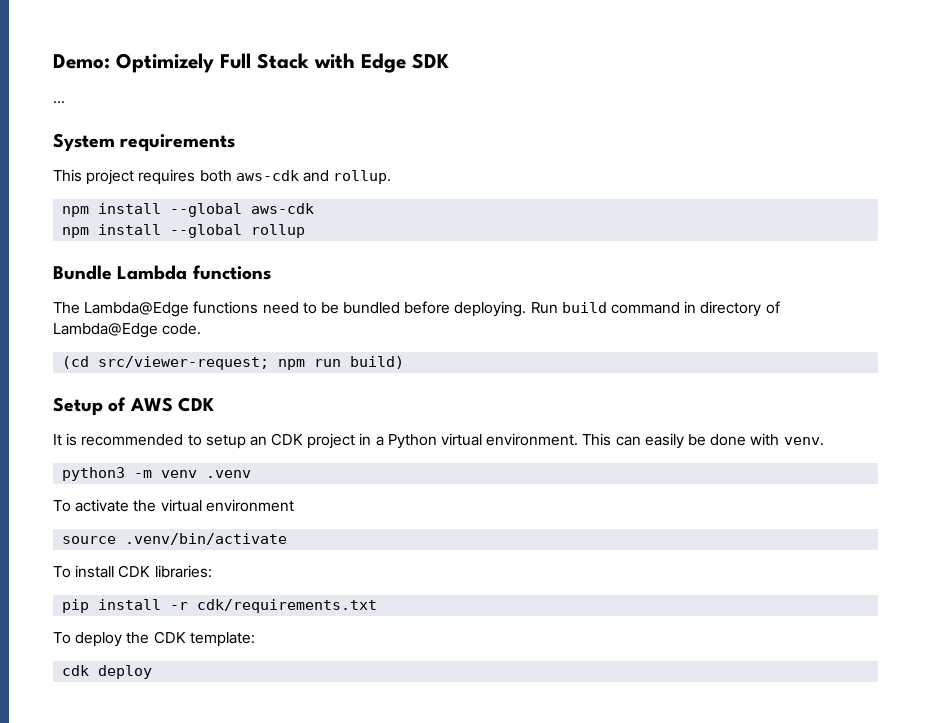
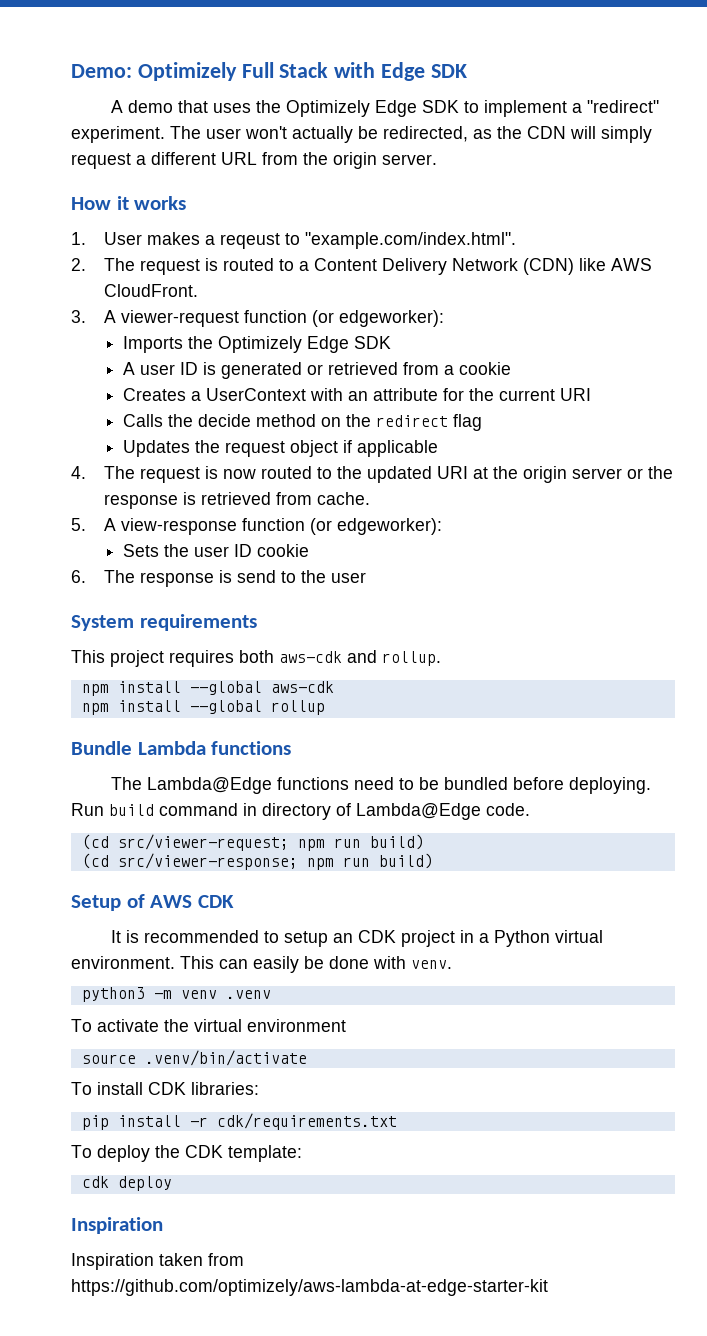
- ...
+ A demo that uses the Optimizely Edge SDK to implement a "redirect" experiment. The user won't actually be redirected, as the CDN will simply request a different URL from the origin server.
+ How it works
+ 1. User makes a reqeust to "example.com/index.html".
+ 2. The request is routed to a Content Delivery Network (CDN) like AWS CloudFront.
+ 3. A viewer-request function (or edgeworker):
+ Imports the Optimizely Edge SDK
+ A user ID is generated or retrieved from a cookie
+ Creates a UserContext with an attribute for the current URI
+ Calls the decide method on the redirect flag
+ Updates the request object if applicable
+ 4. The request is now routed to the updated URI at the origin server or the response is retrieved from cache.
+ 5. A view-response function (or edgeworker):
+ Sets the user ID cookie
+ 6. The response is send to the user
+ (cd src/viewer-response; npm run build)
  cdk deploy
+ Inspiration
+ Inspiration taken from https://github.com/optimizely/aws-lambda-at-edge-starter-kit

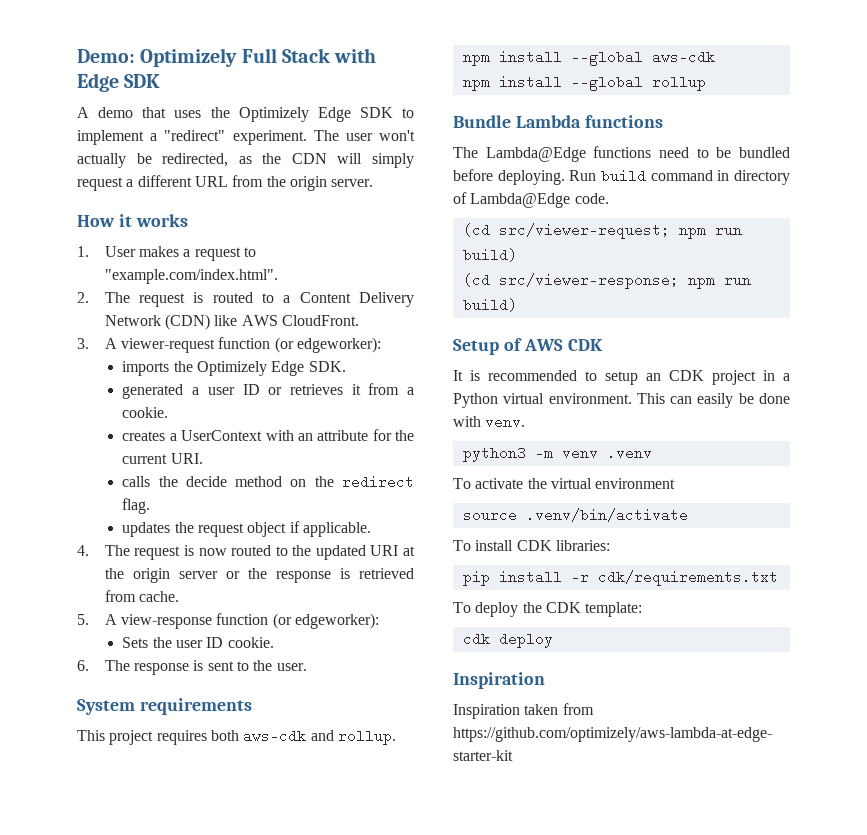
- 1. User makes a reqeust to "example.com/index.html".
+ 1. User makes a request to "example.com/index.html".
- Imports the Optimizely Edge SDK
- A user ID is generated or retrieved from a cookie
- Creates a UserContext with an attribute for the current URI
- Calls the decide method on the redirect flag
- Updates the request object if applicable
+ imports the Optimizely Edge SDK.
+ generated a user ID or retrieves it from a cookie.
+ creates a UserContext with an attribute for the current URI.
+ calls the decide method on the redirect flag.
+ updates the request object if applicable.
- Sets the user ID cookie
+ Sets the user ID cookie.
- 6. The response is send to the user
+ 6. The response is sent to the user.

